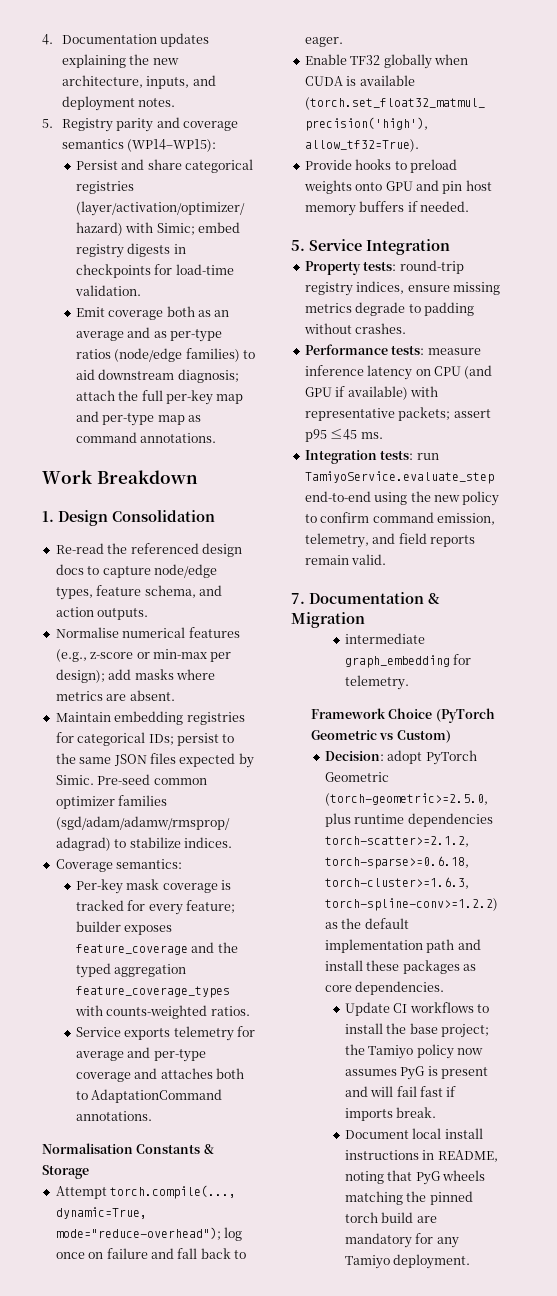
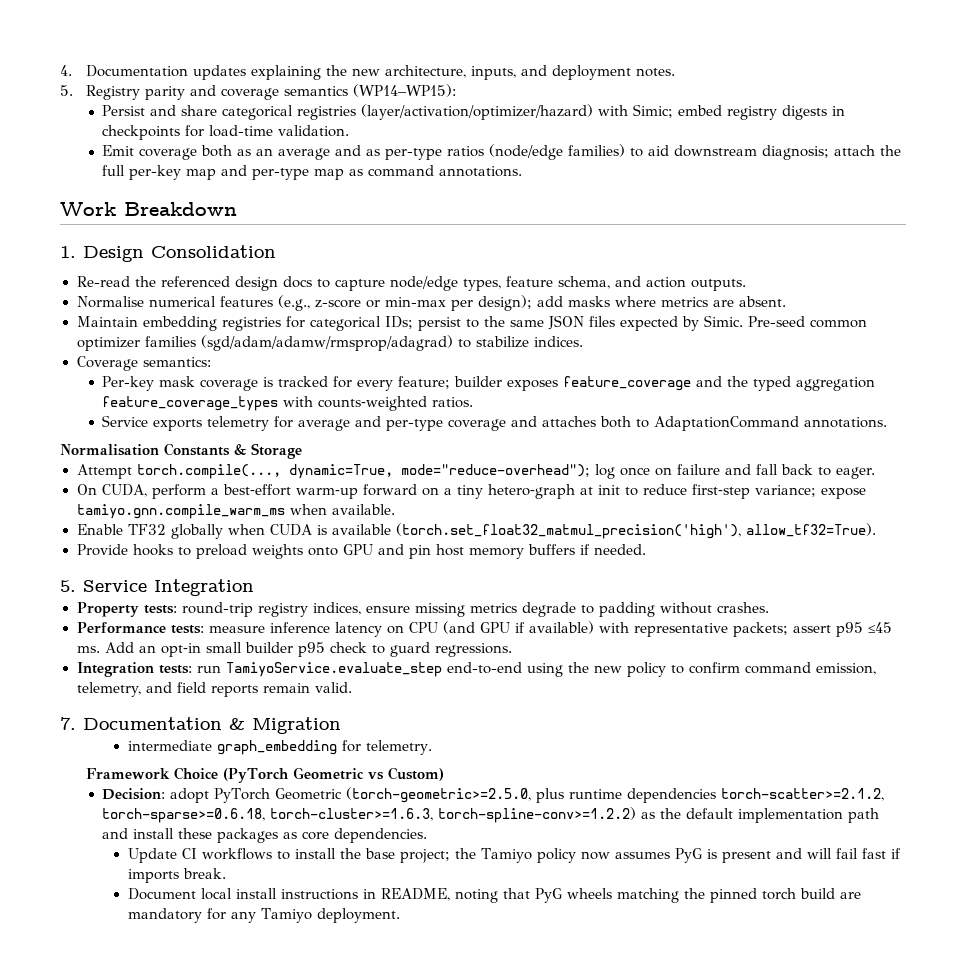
+ On CUDA, perform a best‑effort warm‑up forward on a tiny hetero‑graph at init to reduce first‑step variance; expose tamiyo.gnn.compile_warm_ms when available.
+ Add an opt‑in small builder p95 check to guard regressions.

